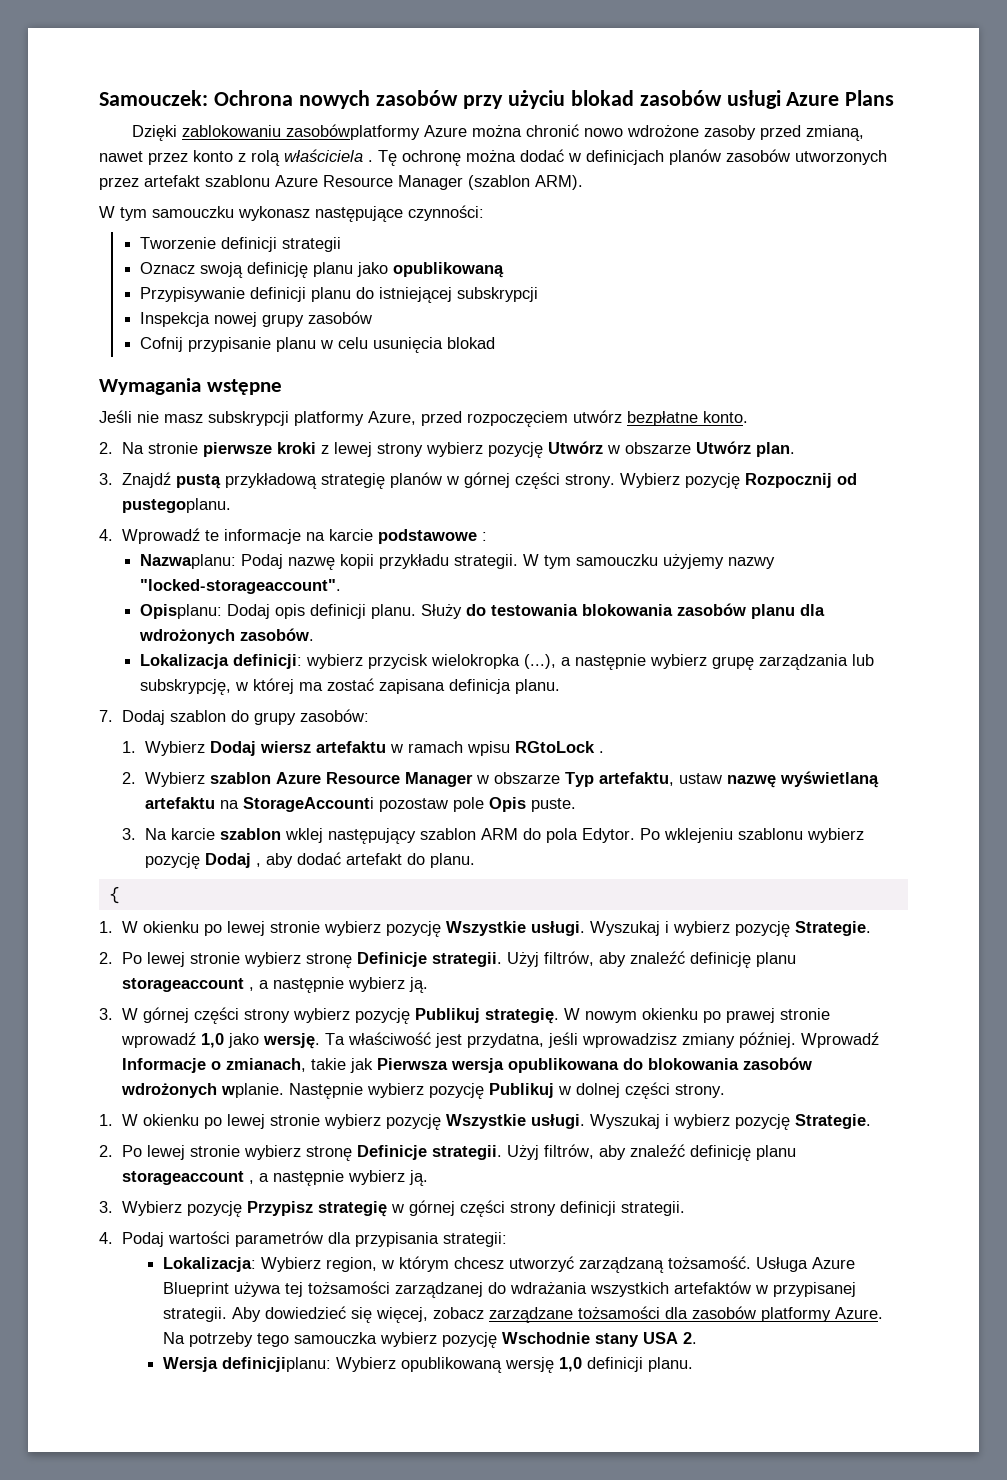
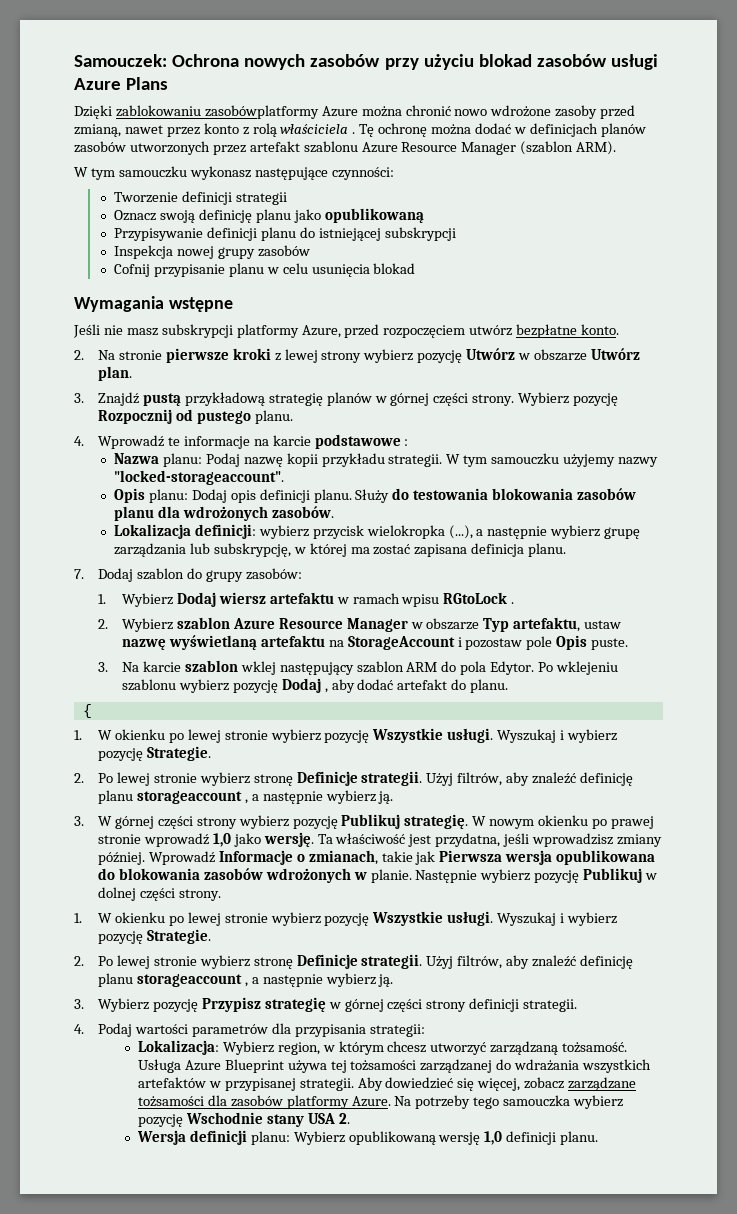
- Wybierz pozycję Rozpocznij od pustegoplanu.
+ Wybierz pozycję Rozpocznij od pustego planu.
- Nazwaplanu: Podaj nazwę kopii przykładu strategii.
+ Nazwa planu: Podaj nazwę kopii przykładu strategii.
- Opisplanu: Dodaj opis definicji planu.
+ Opis planu: Dodaj opis definicji planu.
- 2. Wybierz szablon Azure Resource Manager w obszarze Typ artefaktu, ustaw nazwę wyświetlaną artefaktu na StorageAccounti pozostaw pole Opis puste.
+ 2. Wybierz szablon Azure Resource Manager w obszarze Typ artefaktu, ustaw nazwę wyświetlaną artefaktu na StorageAccount i pozostaw pole Opis puste.
- Wprowadź Informacje o zmianach, takie jak Pierwsza wersja opublikowana do blokowania zasobów wdrożonych wplanie.
+ Wprowadź Informacje o zmianach, takie jak Pierwsza wersja opublikowana do blokowania zasobów wdrożonych w planie.
- Wersja definicjiplanu: Wybierz opublikowaną wersję 1,0 definicji planu.
+ Wersja definicji planu: Wybierz opublikowaną wersję 1,0 definicji planu.

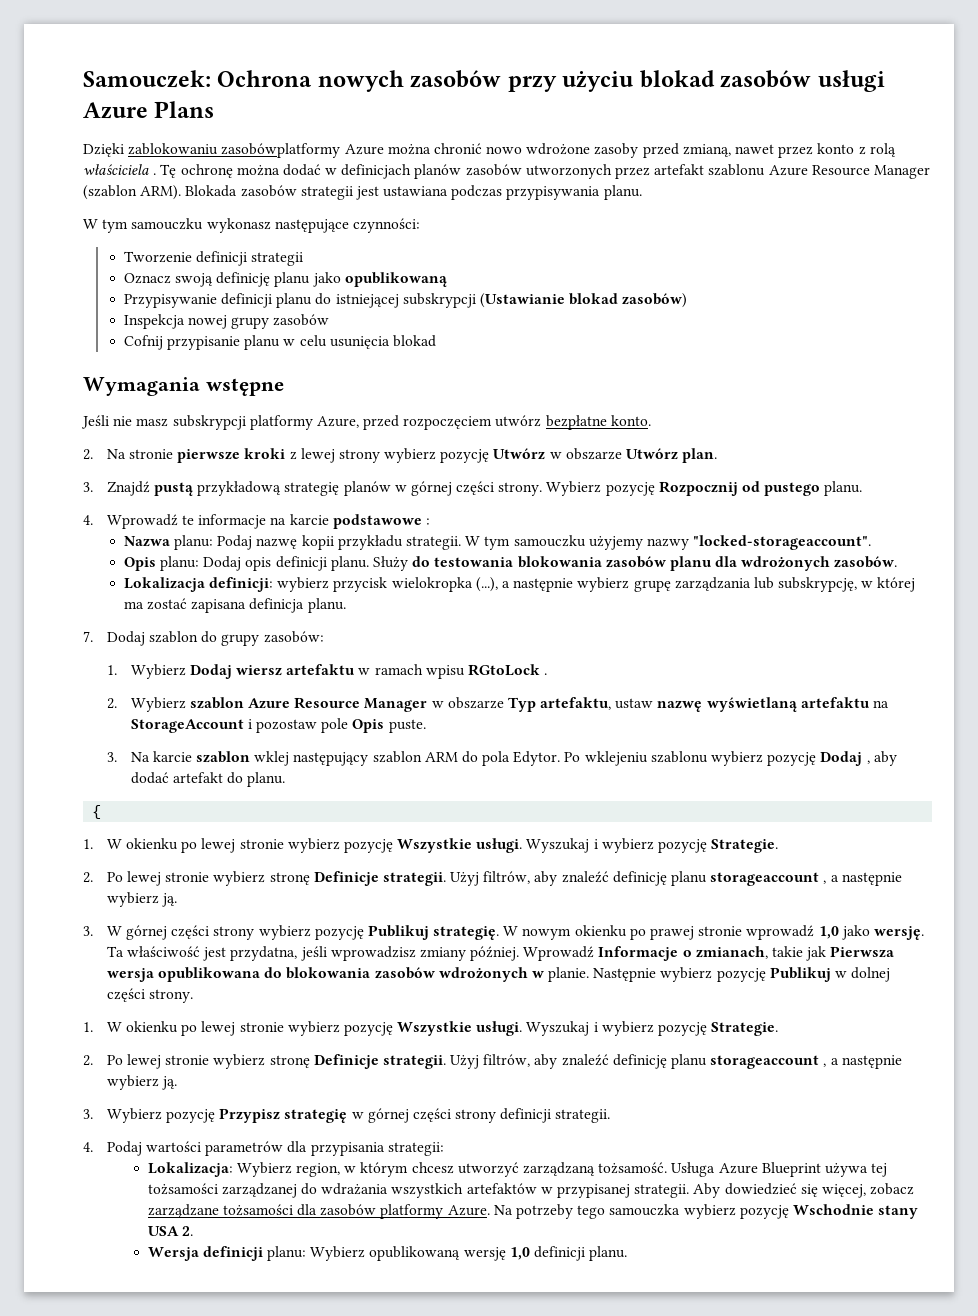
+ Blokada zasobów strategii jest ustawiana podczas przypisywania planu.
- Przypisywanie definicji planu do istniejącej subskrypcji
+ Przypisywanie definicji planu do istniejącej subskrypcji (Ustawianie blokad zasobów)

